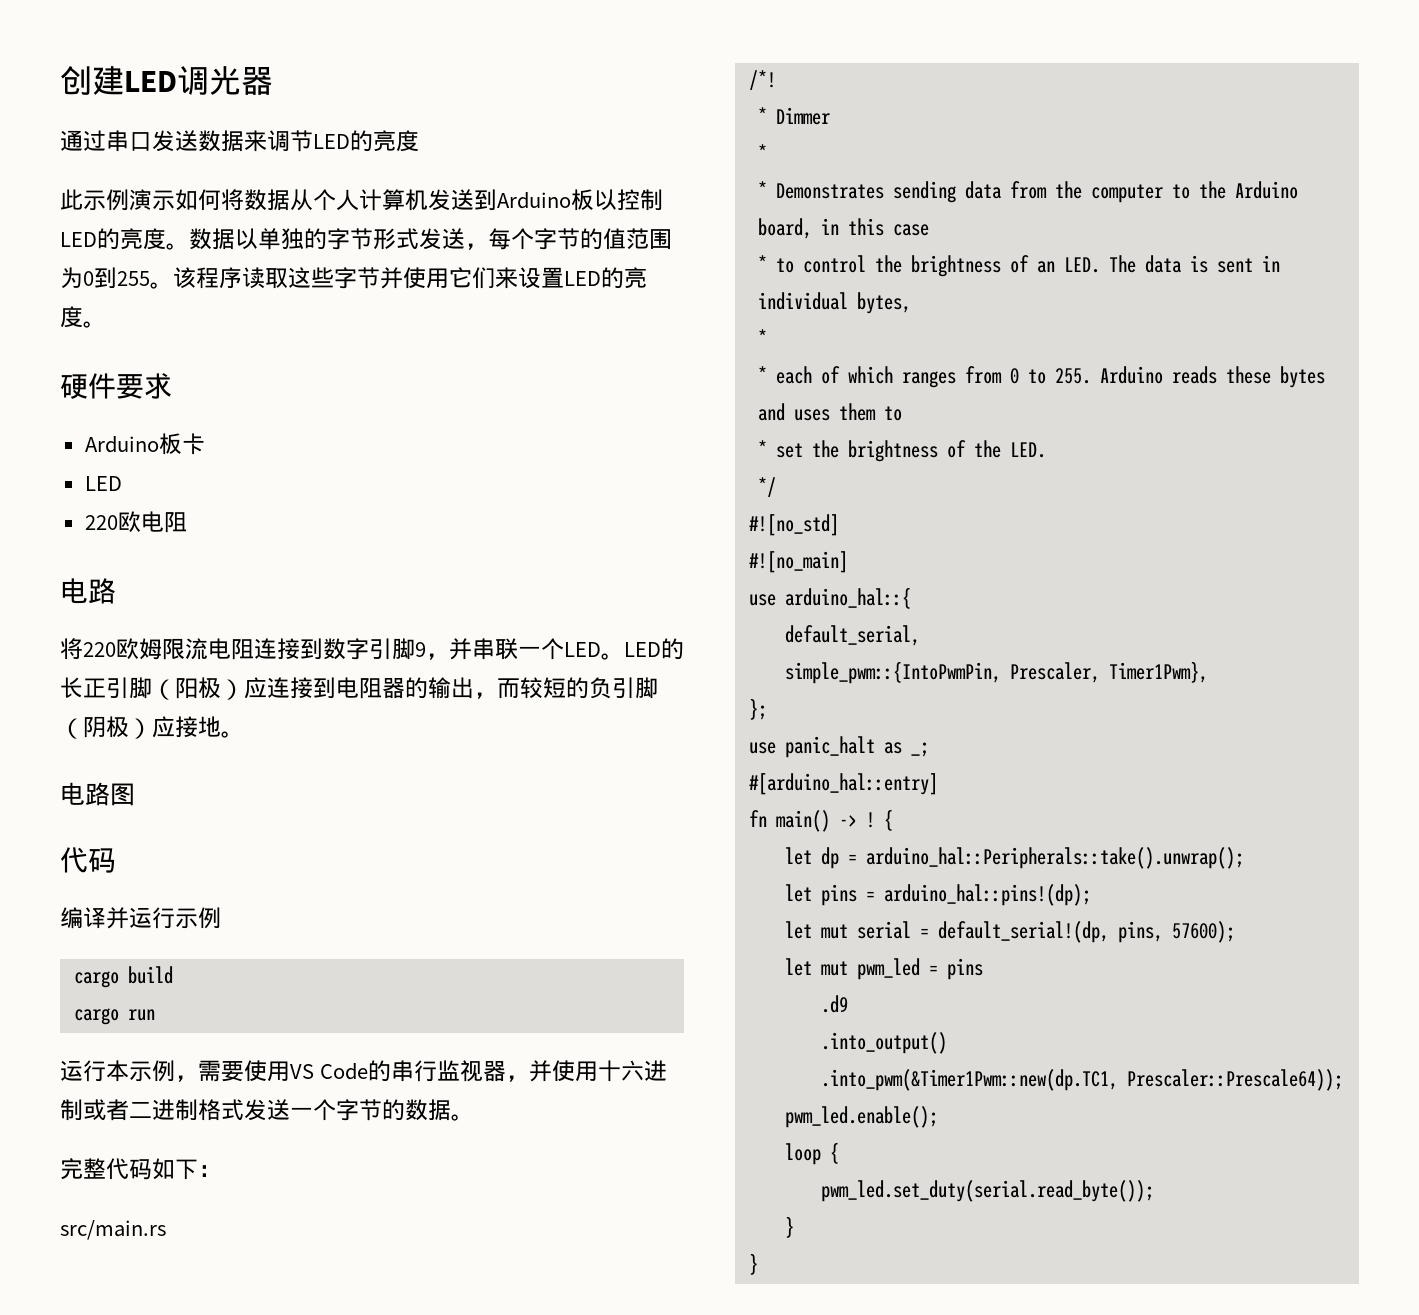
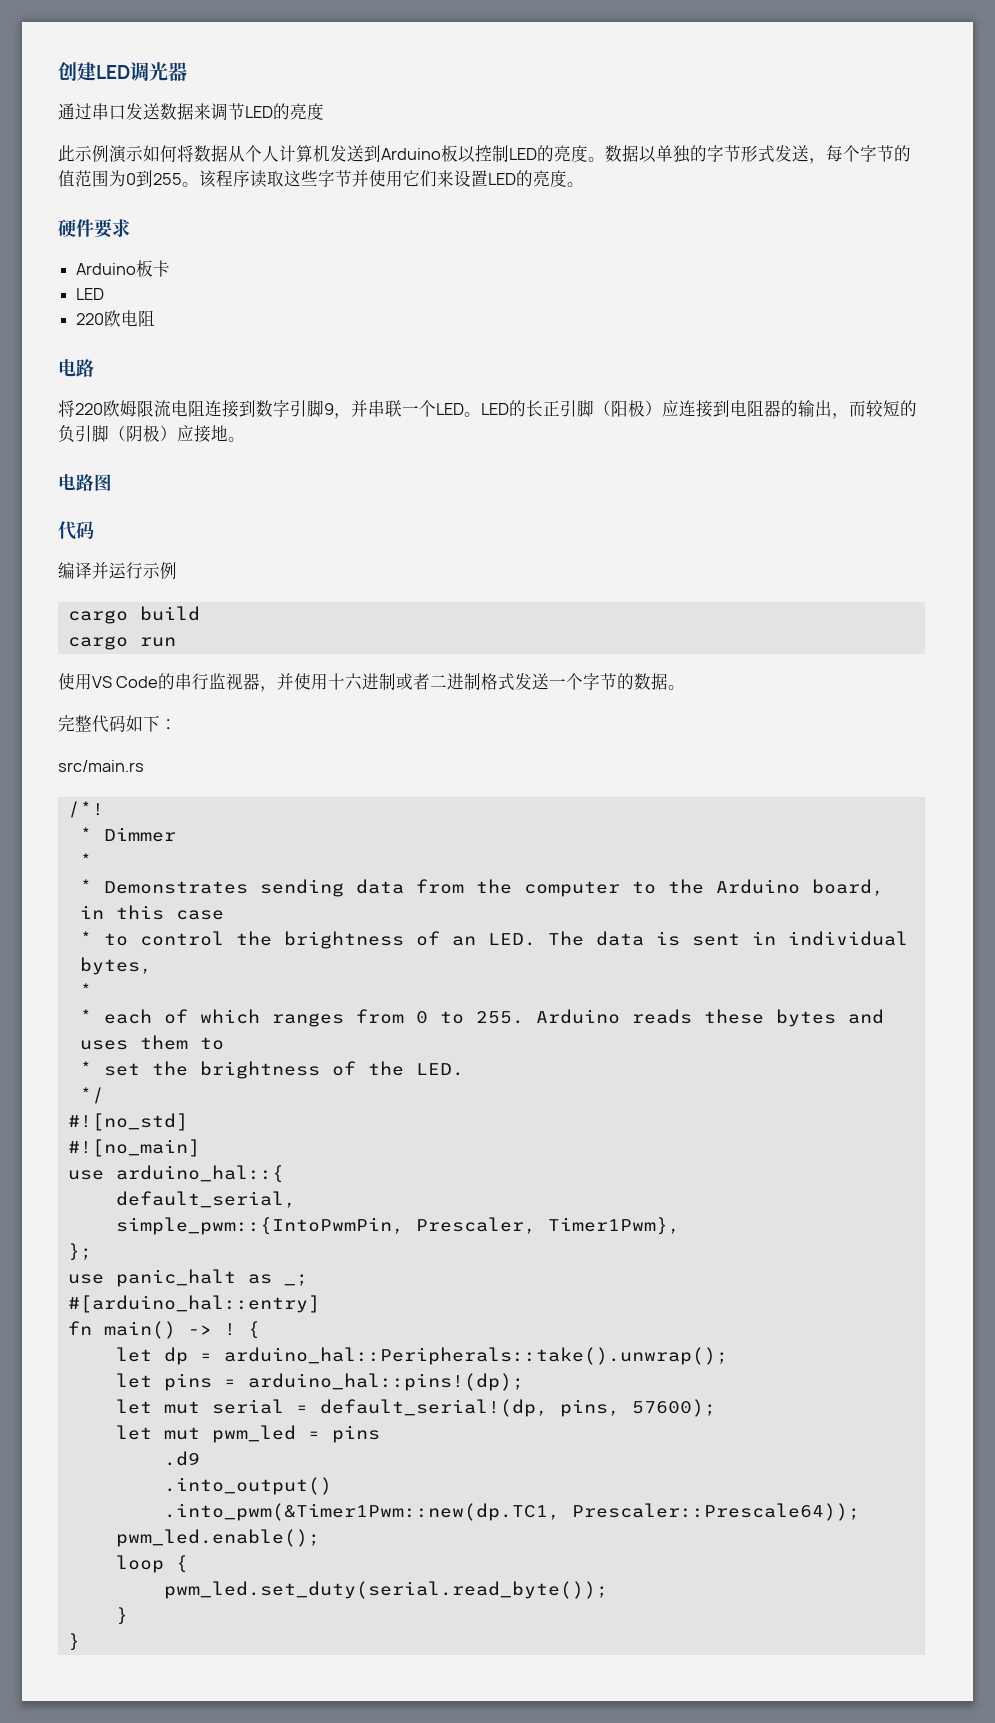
- 运行本示例，需要使用VS Code的串行监视器，并使用十六进制或者二进制格式发送一个字节的数据。
+ 使用VS Code的串行监视器，并使用十六进制或者二进制格式发送一个字节的数据。

